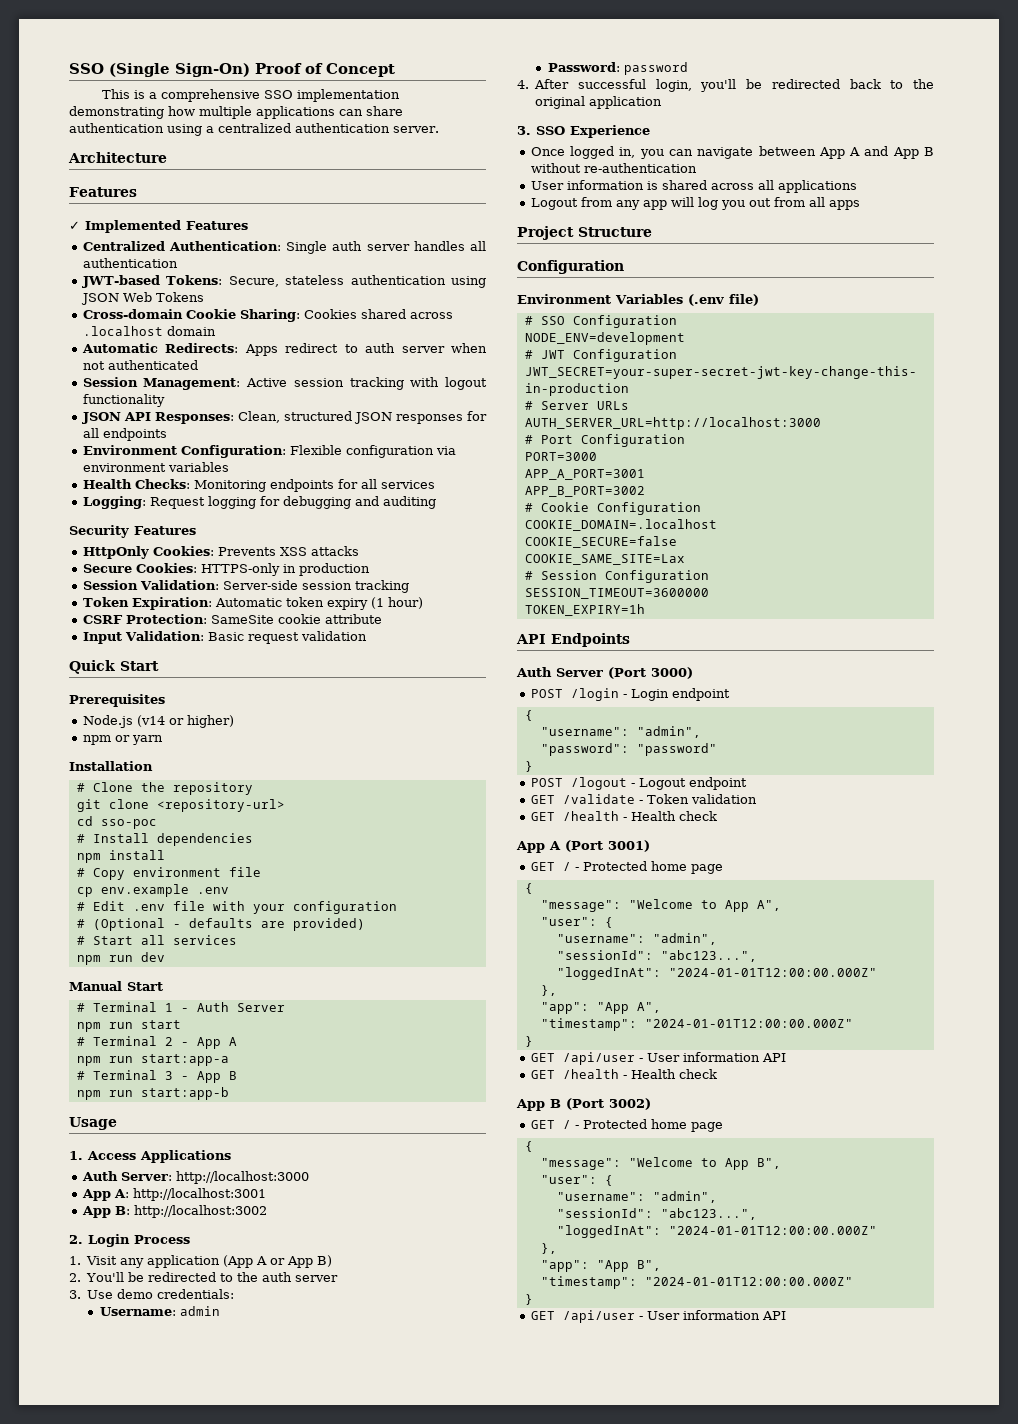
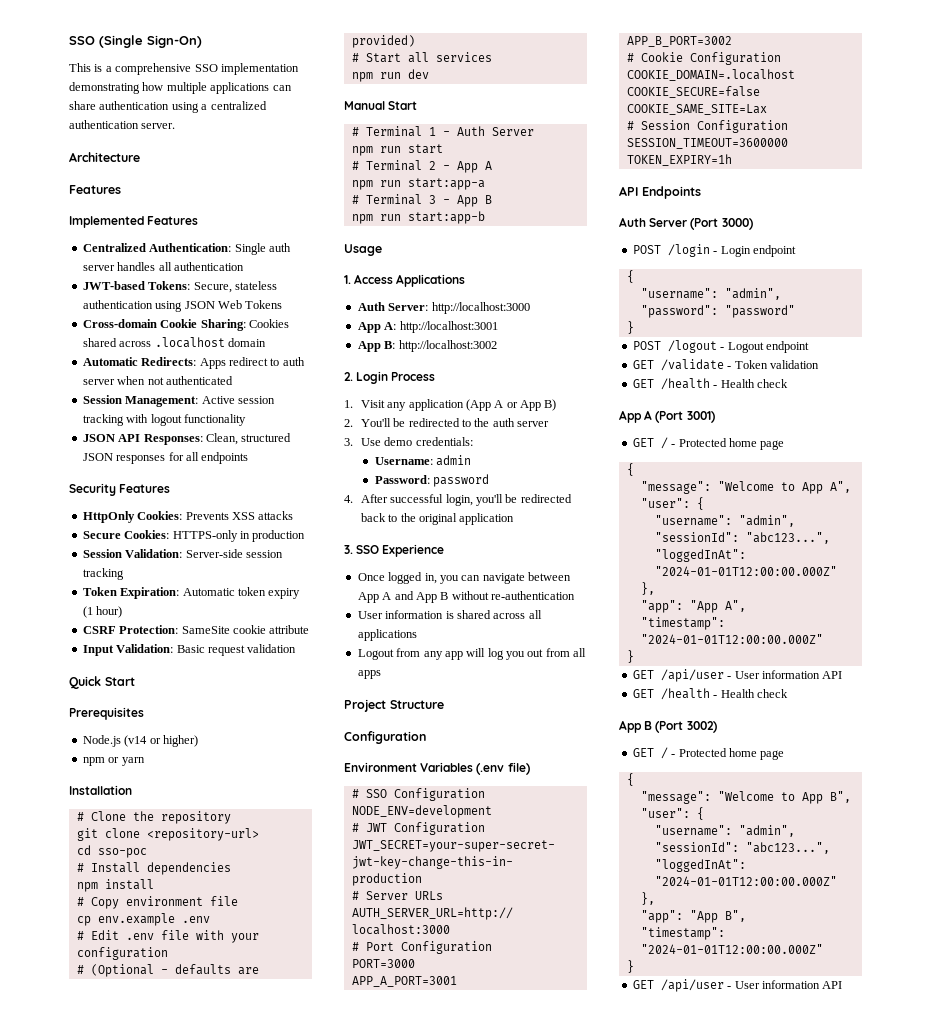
- SSO (Single Sign-On) Proof of Concept
+ SSO (Single Sign-On)
- ✓ Implemented Features
+ Implemented Features
- Environment Configuration: Flexible configuration via environment variables
- Health Checks: Monitoring endpoints for all services
- Logging: Request logging for debugging and auditing

